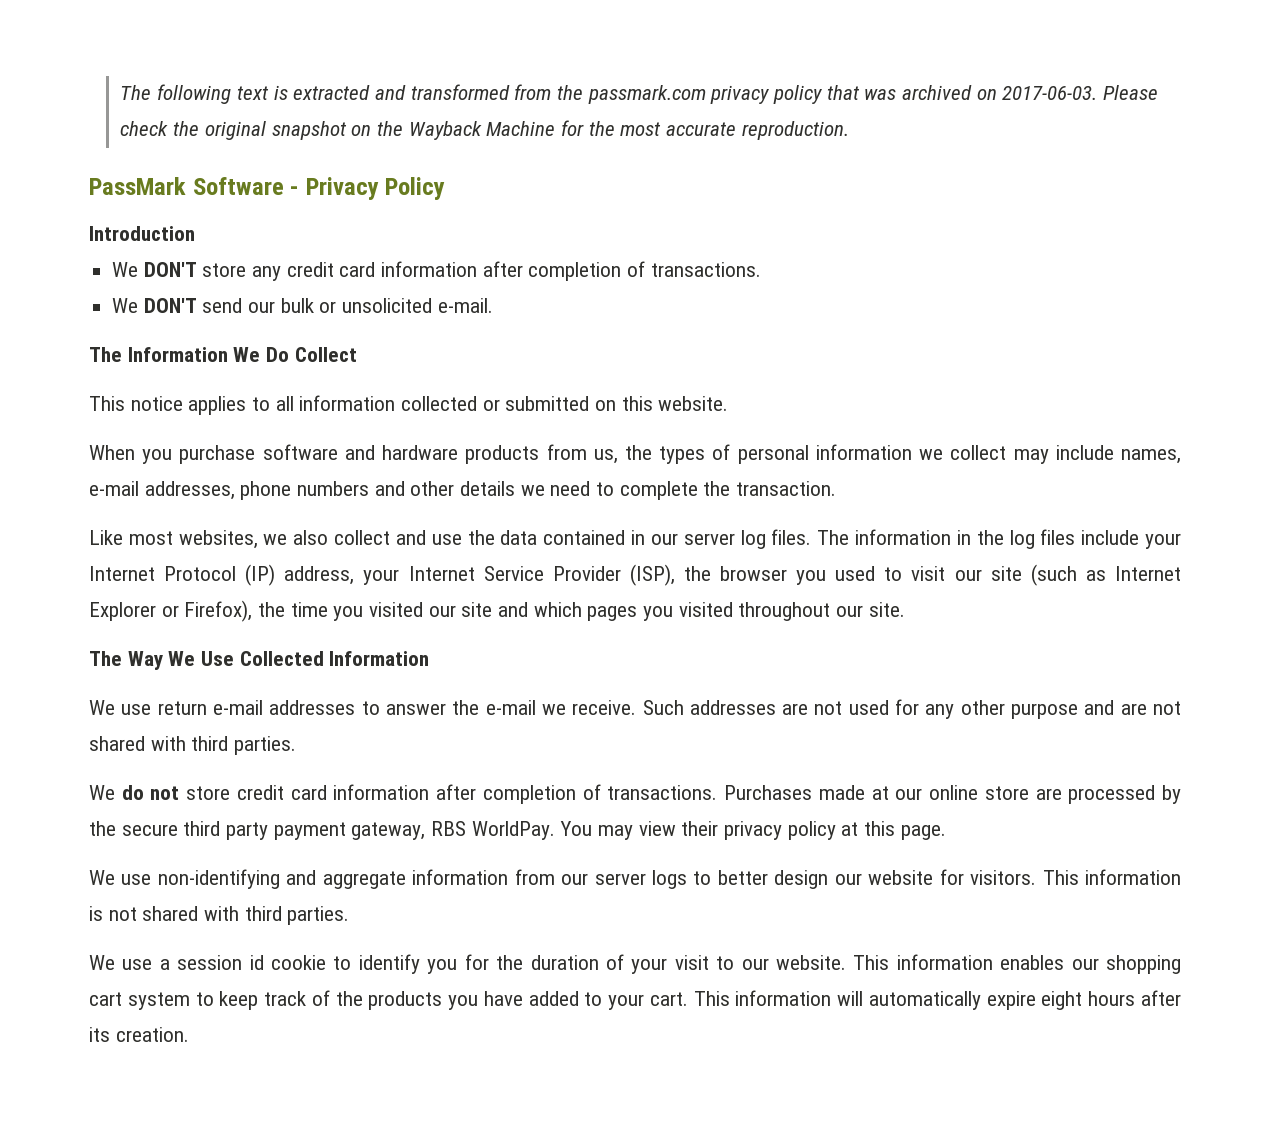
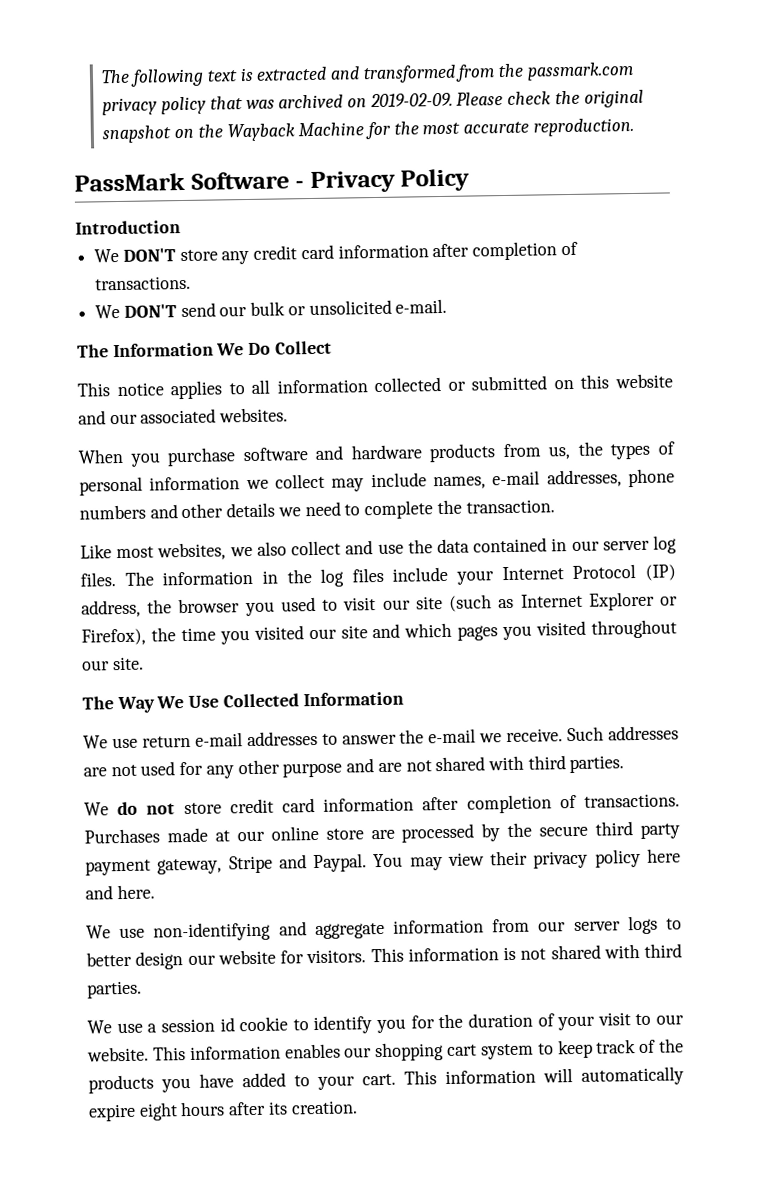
- The following text is extracted and transformed from the passmark.com privacy policy that was archived on 2017-06-03.
+ The following text is extracted and transformed from the passmark.com privacy policy that was archived on 2019-02-09.
- This notice applies to all information collected or submitted on this website.
+ This notice applies to all information collected or submitted on this website and our associated websites.
- The information in the log files include your Internet Protocol (IP) address, your Internet Service Provider (ISP), the browser you used to visit our site (such as Internet Explorer or Firefox), the time you visited our site and which pages you visited throughout our site.
+ The information in the log files include your Internet Protocol (IP) address, the browser you used to visit our site (such as Internet Explorer or Firefox), the time you visited our site and which pages you visited throughout our site.
- Purchases made at our online store are processed by the secure third party payment gateway, RBS WorldPay.
+ Purchases made at our online store are processed by the secure third party payment gateway, Stripe and Paypal.
- You may view their privacy policy at this page.
+ You may view their privacy policy here and here.

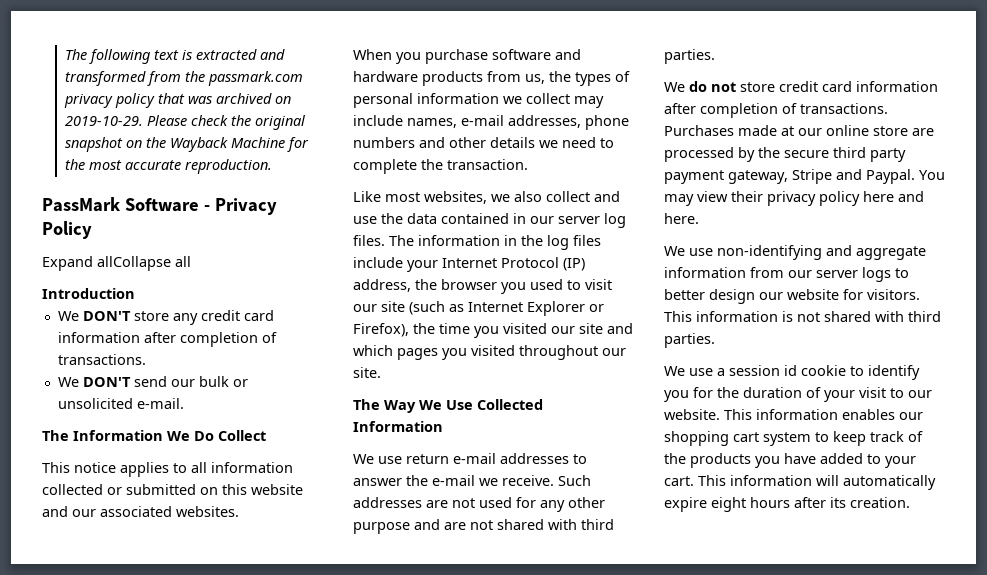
- The following text is extracted and transformed from the passmark.com privacy policy that was archived on 2019-02-09.
+ The following text is extracted and transformed from the passmark.com privacy policy that was archived on 2019-10-29.
+ Expand allCollapse all

